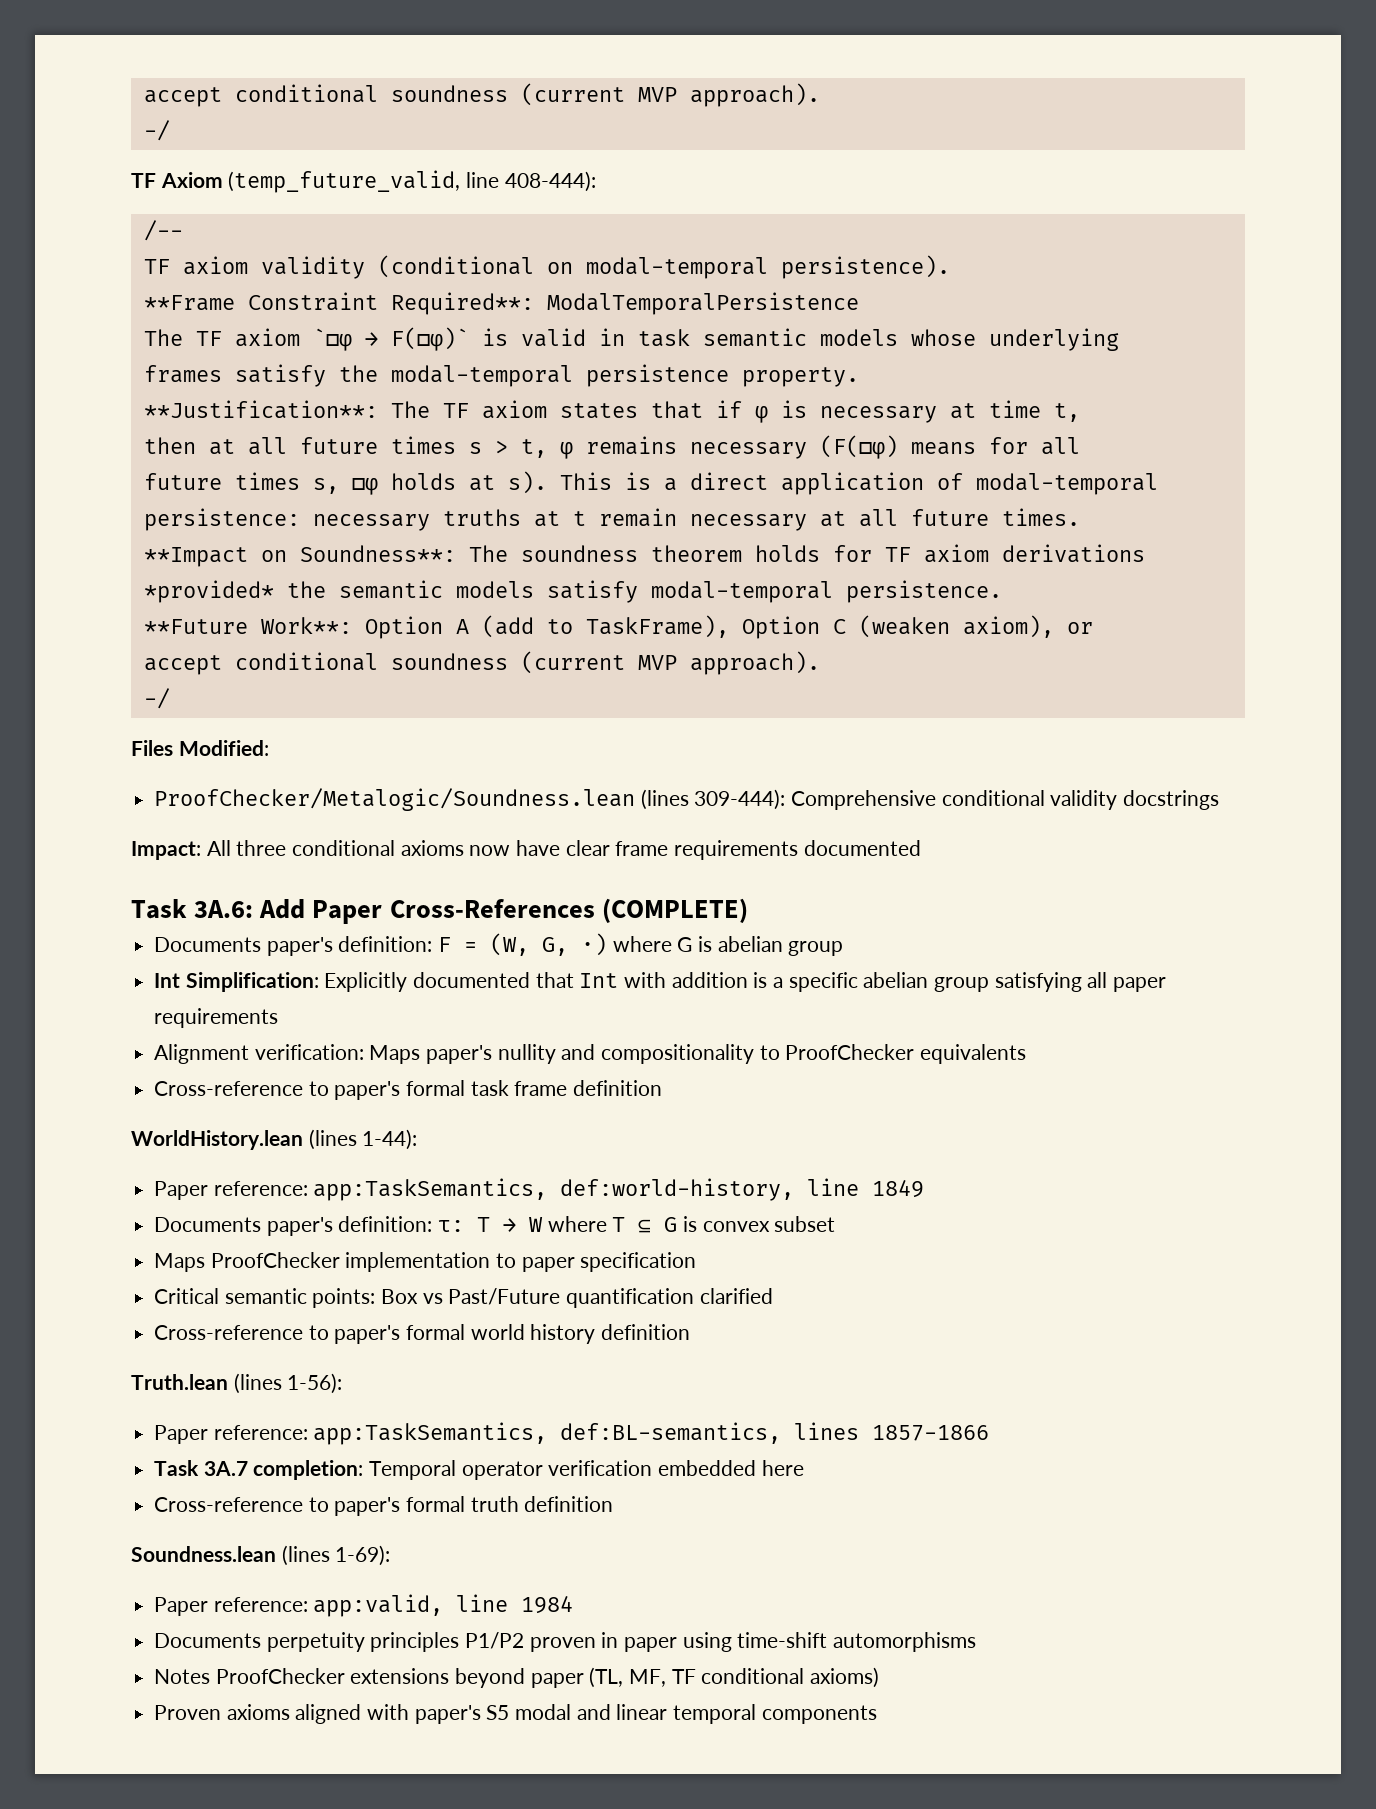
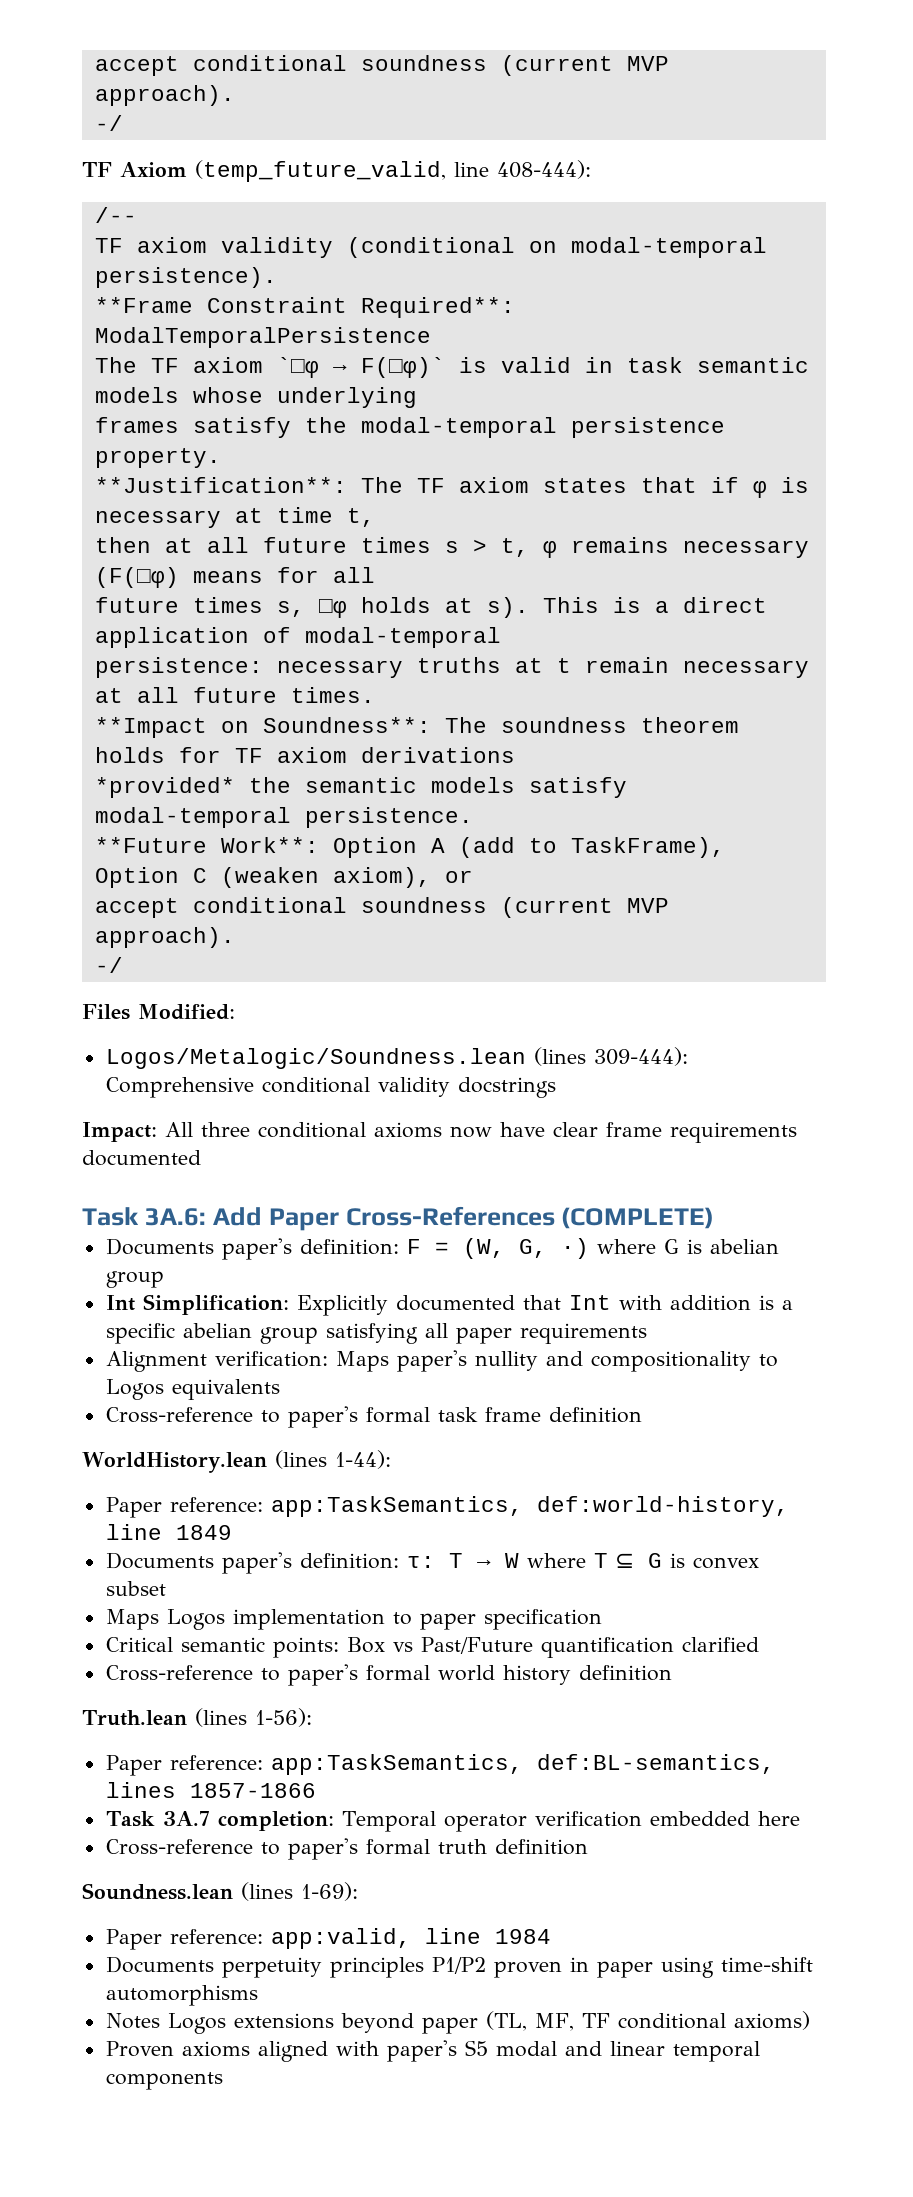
- ProofChecker/Metalogic/Soundness.lean (lines 309-444): Comprehensive conditional validity docstrings
+ Logos/Metalogic/Soundness.lean (lines 309-444): Comprehensive conditional validity docstrings
- Alignment verification: Maps paper's nullity and compositionality to ProofChecker equivalents
+ Alignment verification: Maps paper's nullity and compositionality to Logos equivalents
- Maps ProofChecker implementation to paper specification
+ Maps Logos implementation to paper specification
- Notes ProofChecker extensions beyond paper (TL, MF, TF conditional axioms)
+ Notes Logos extensions beyond paper (TL, MF, TF conditional axioms)

